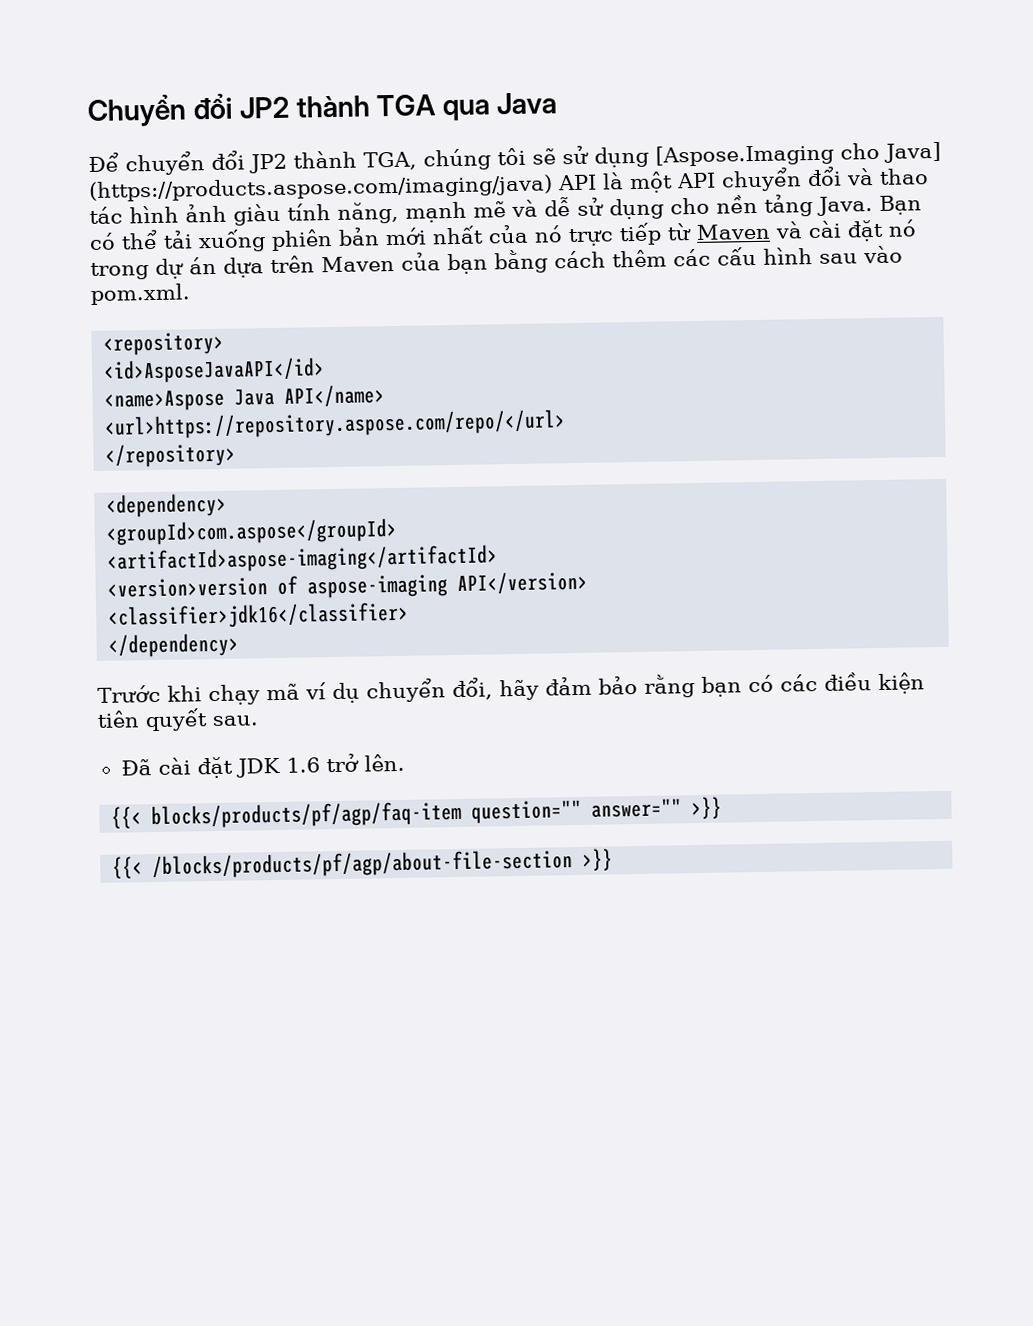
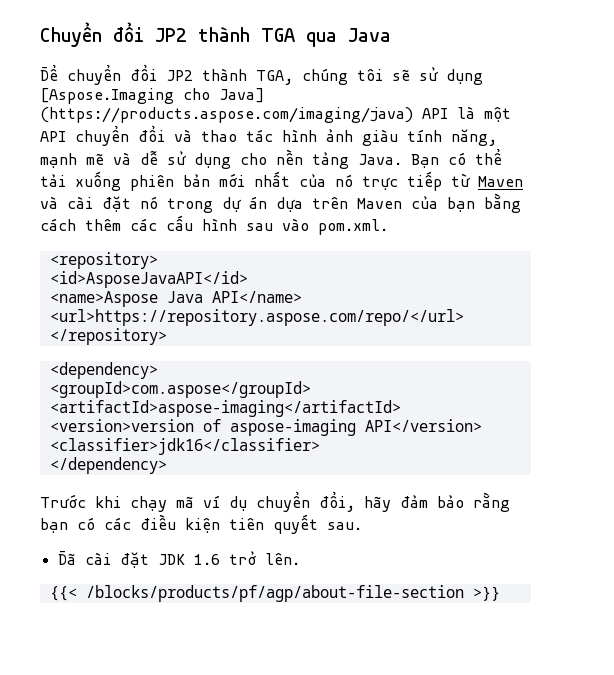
- {{< blocks/products/pf/agp/faq-item question="" answer="" >}}

